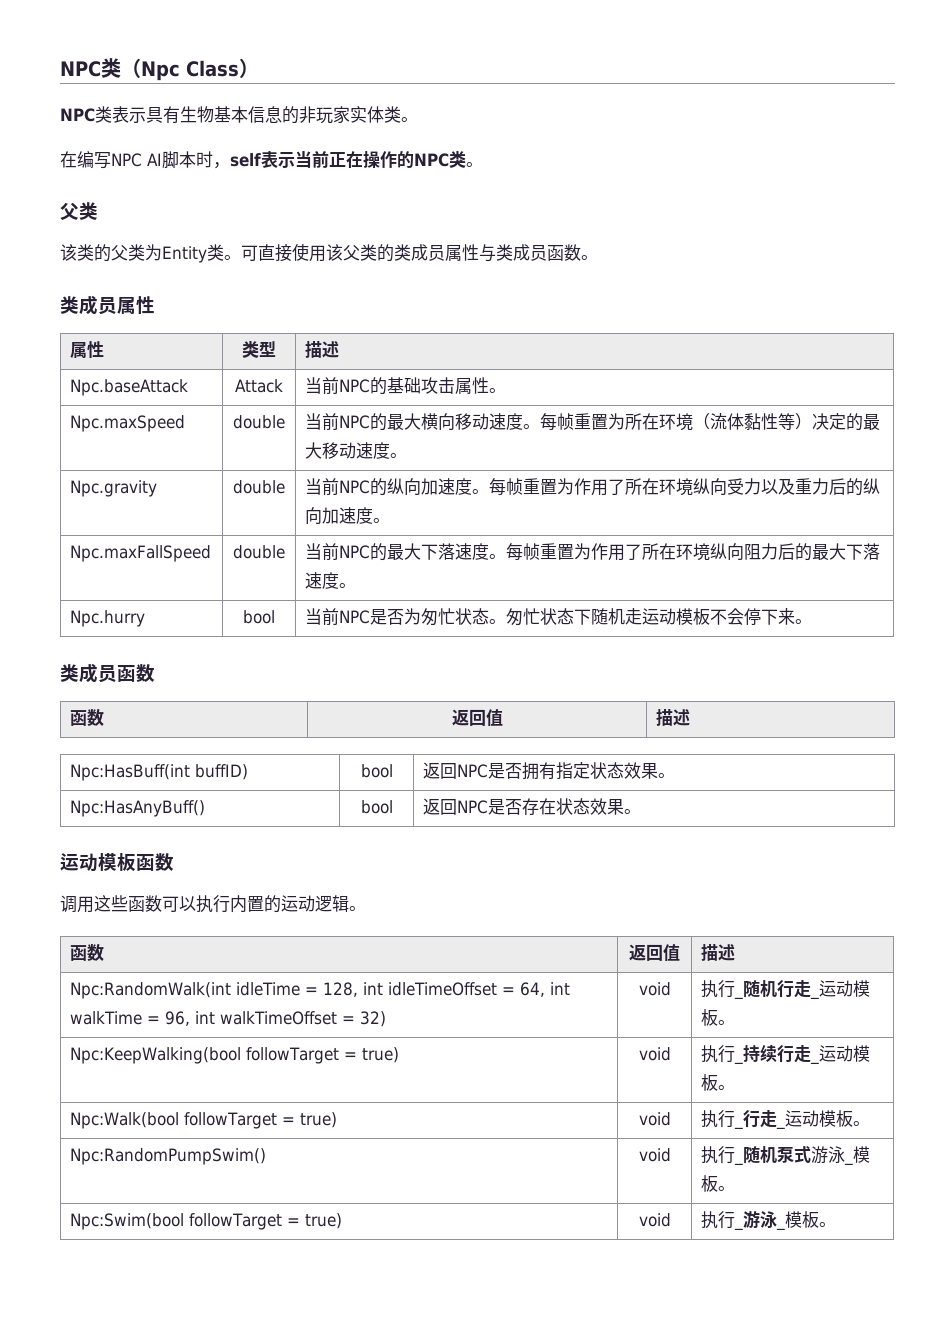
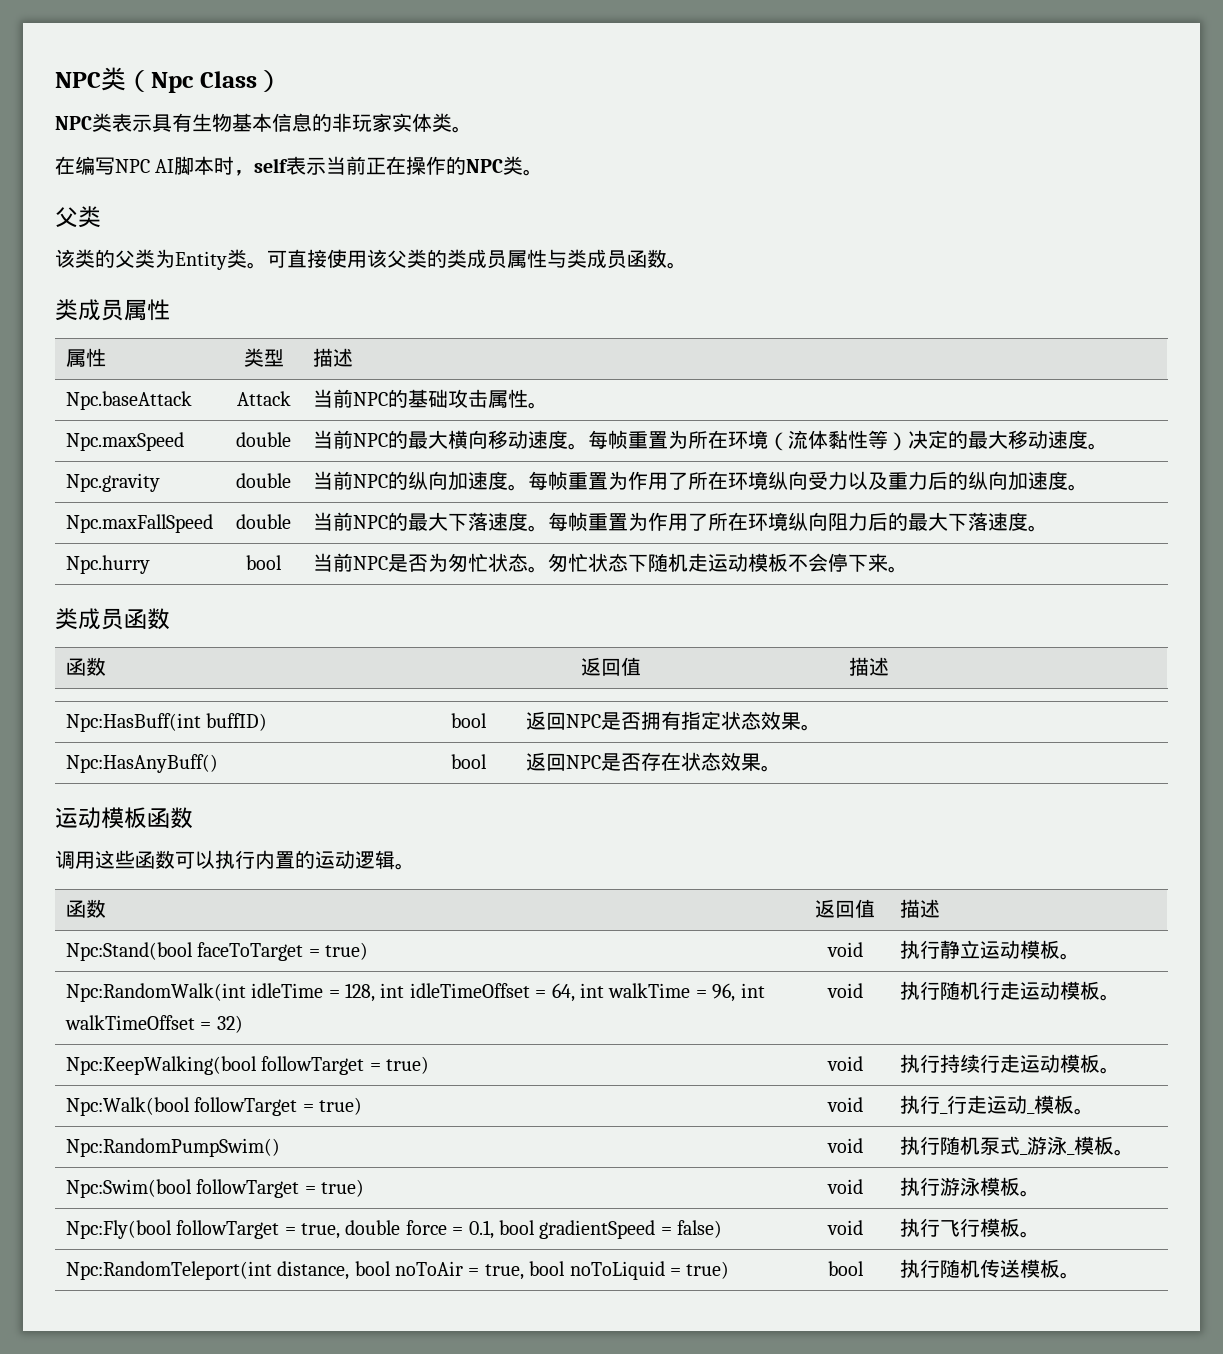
+ Npc:Stand(bool faceToTarget = true) | void | 执行静立运动模板。
- Npc:RandomWalk(int idleTime = 128, int idleTimeOffset = 64, int walkTime = 96, int walkTimeOffset = 32) | void | 执行_随机行走_运动模板。
+ Npc:RandomWalk(int idleTime = 128, int idleTimeOffset = 64, int walkTime = 96, int walkTimeOffset = 32) | void | 执行随机行走运动模板。
- Npc:KeepWalking(bool followTarget = true) | void | 执行_持续行走_运动模板。
+ Npc:KeepWalking(bool followTarget = true) | void | 执行持续行走运动模板。
- Npc:Walk(bool followTarget = true) | void | 执行_行走_运动模板。
+ Npc:Walk(bool followTarget = true) | void | 执行_行走运动_模板。
- Npc:RandomPumpSwim() | void | 执行_随机泵式游泳_模板。
+ Npc:RandomPumpSwim() | void | 执行随机泵式_游泳_模板。
- Npc:Swim(bool followTarget = true) | void | 执行_游泳_模板。
+ Npc:Swim(bool followTarget = true) | void | 执行游泳模板。
+ Npc:Fly(bool followTarget = true, double force = 0.1, bool gradientSpeed = false) | void | 执行飞行模板。
+ Npc:RandomTeleport(int distance, bool noToAir = true, bool noToLiquid = true) | bool | 执行随机传送模板。

